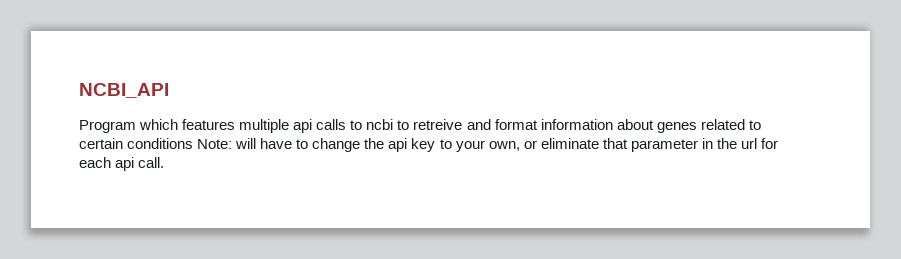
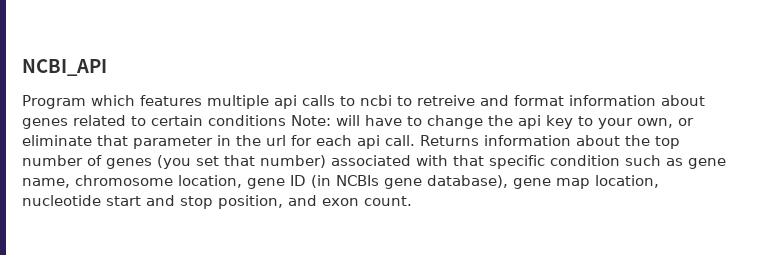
+ Returns information about the top number of genes (you set that number) associated with that specific condition such as gene name, chromosome location, gene ID (in NCBIs gene database), gene map location, nucleotide start and stop position, and exon count.

